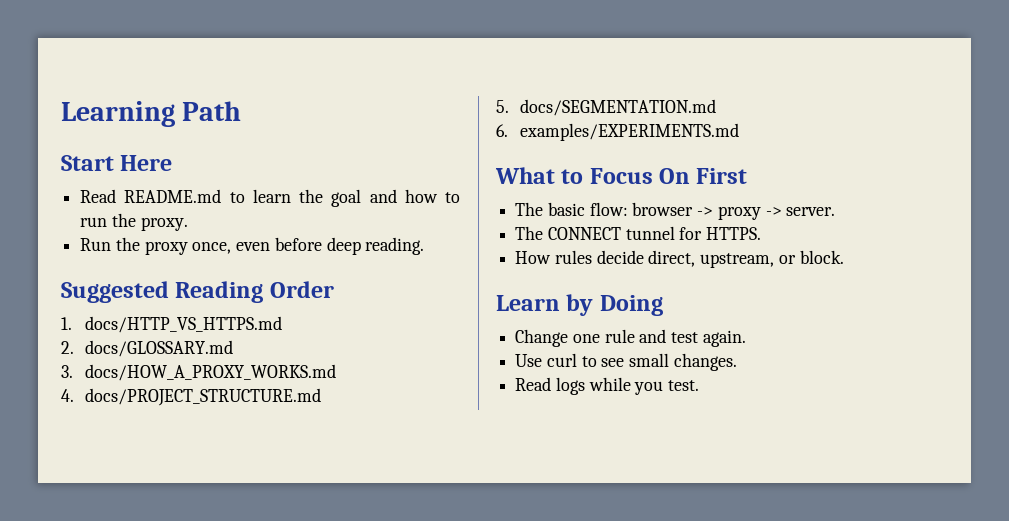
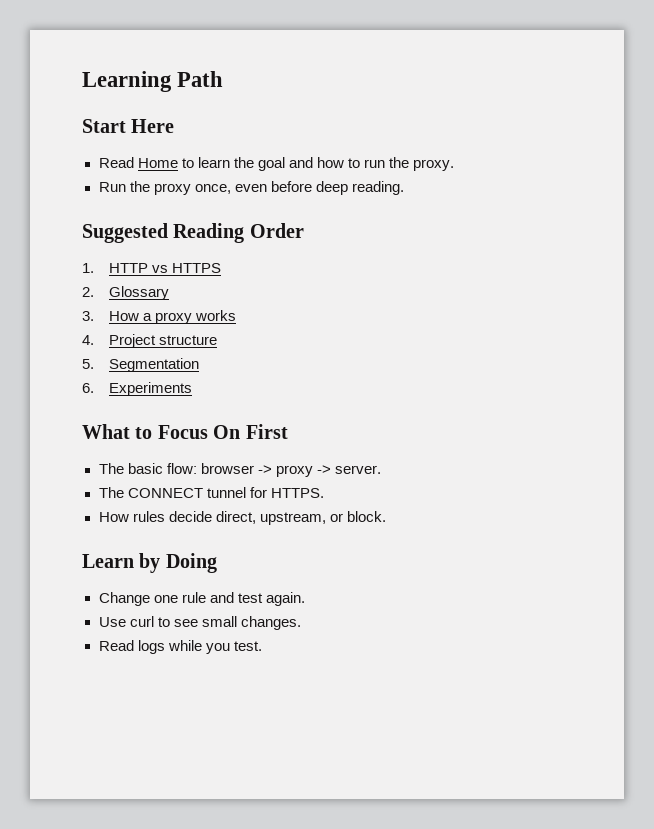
- Read README.md to learn the goal and how to run the proxy.
+ Read Home to learn the goal and how to run the proxy.
- 1. docs/HTTP_VS_HTTPS.md
+ 1. HTTP vs HTTPS
- 2. docs/GLOSSARY.md
+ 2. Glossary
- 3. docs/HOW_A_PROXY_WORKS.md
+ 3. How a proxy works
- 4. docs/PROJECT_STRUCTURE.md
+ 4. Project structure
- 5. docs/SEGMENTATION.md
+ 5. Segmentation
- 6. examples/EXPERIMENTS.md
+ 6. Experiments

